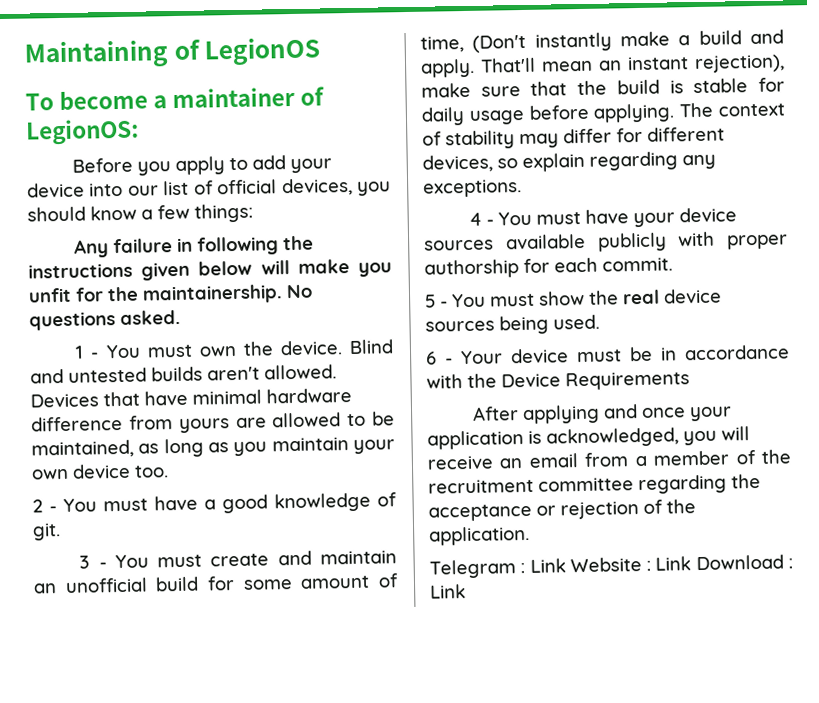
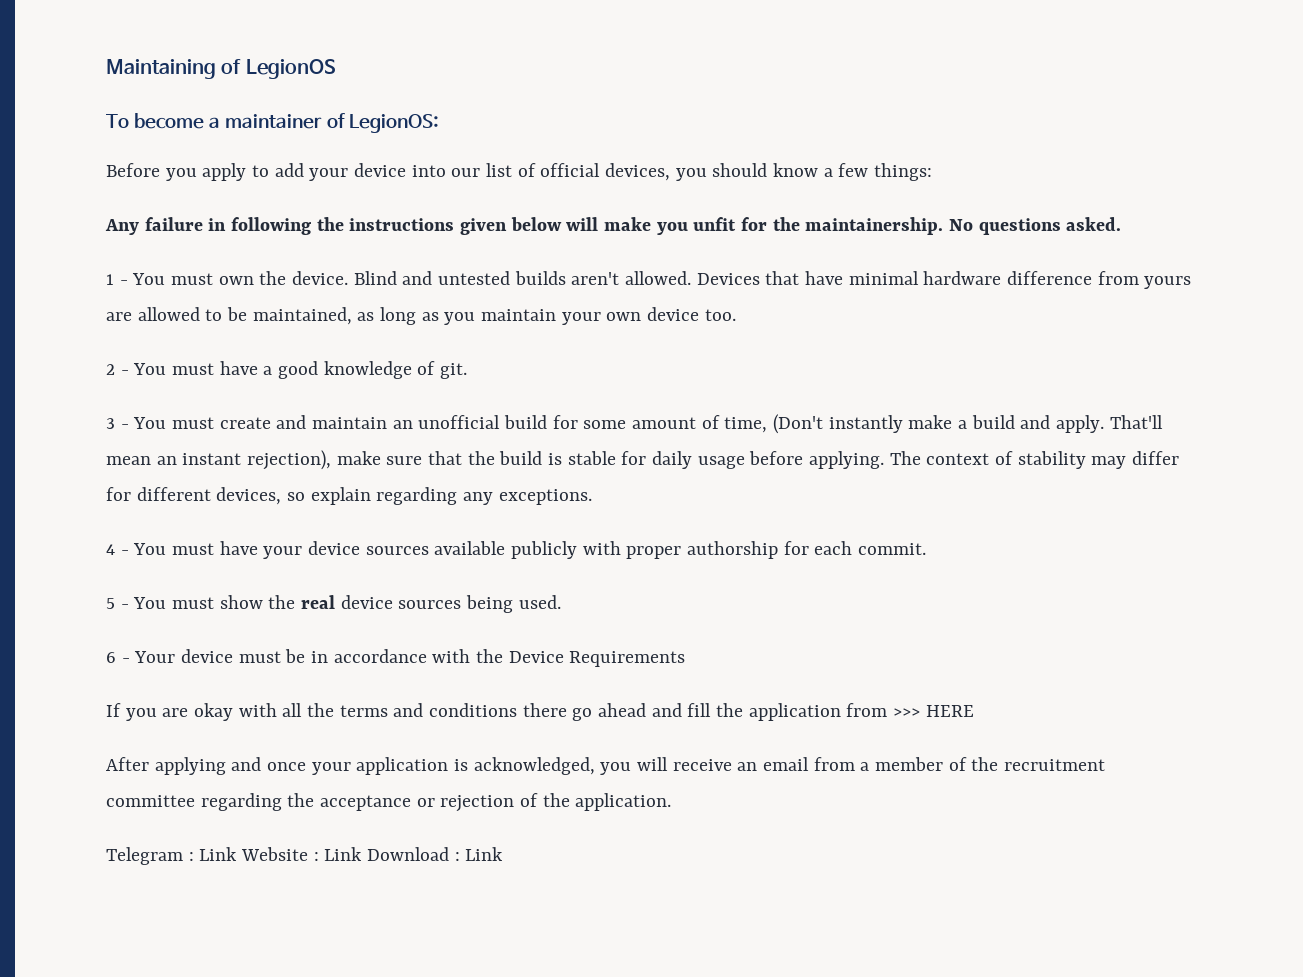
+ If you are okay with all the terms and conditions there go ahead and fill the application from >>> HERE

